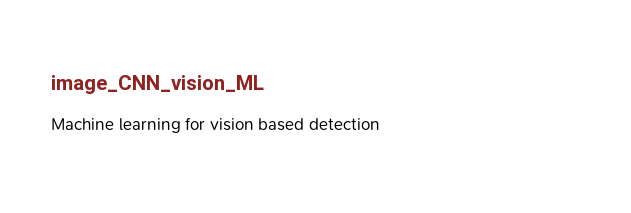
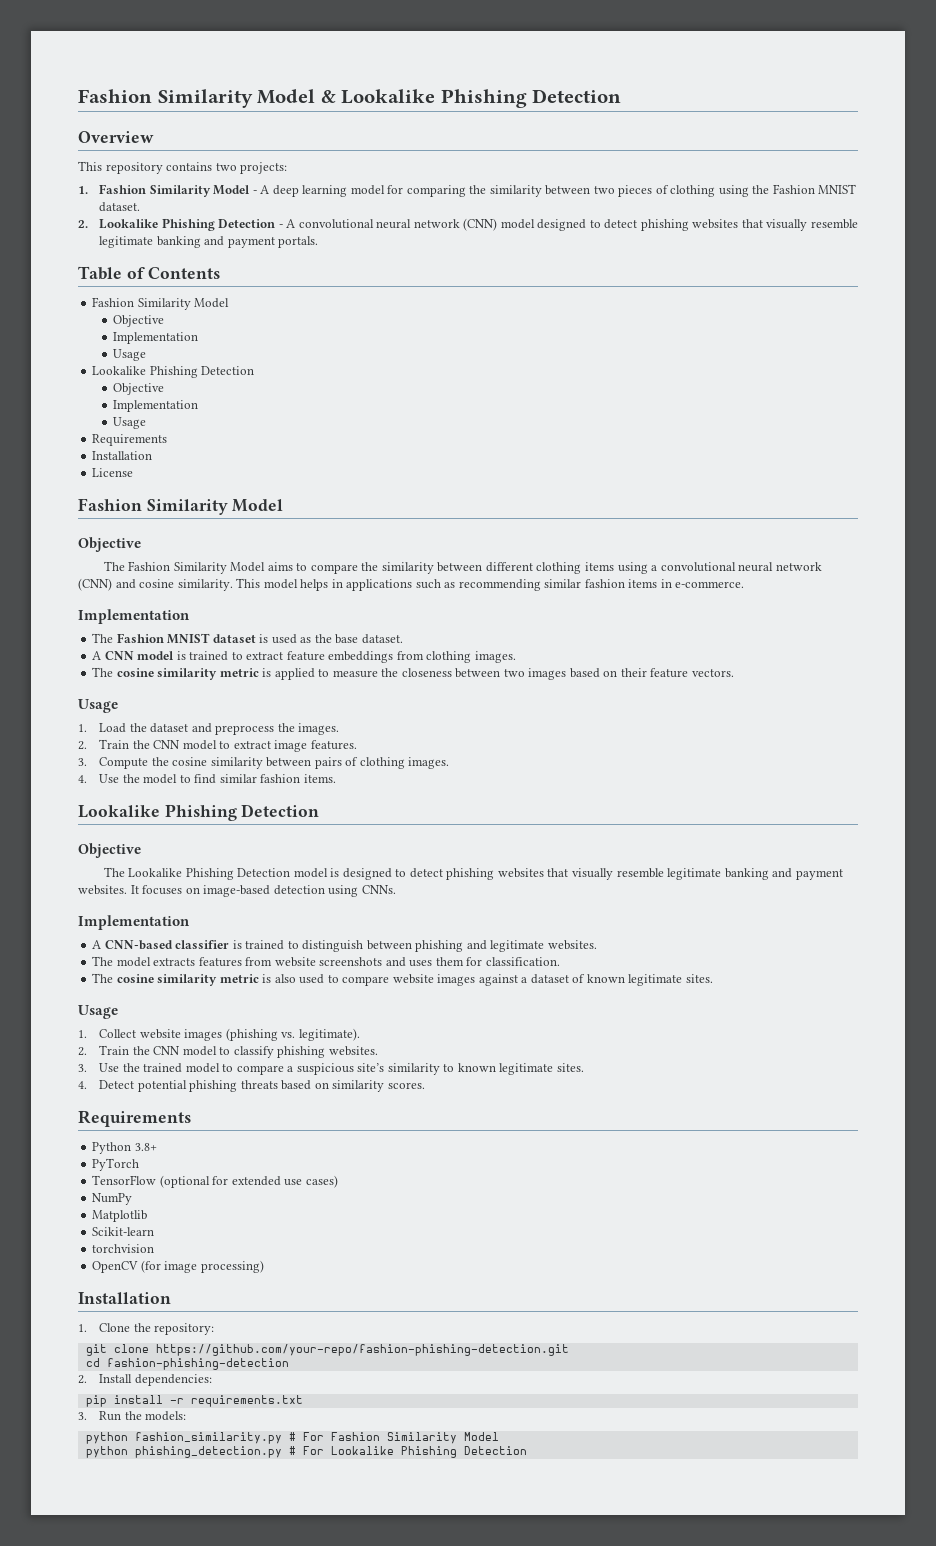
- image_CNN_vision_ML
- Machine learning for vision based detection
+ Fashion Similarity Model & Lookalike Phishing Detection
+ Overview
+ This repository contains two projects:
+ 1. Fashion Similarity Model - A deep learning model for comparing the similarity between two pieces of clothing using the Fashion MNIST dataset.
+ 2. Lookalike Phishing Detection - A convolutional neural network (CNN) model designed to detect phishing websites that visually resemble legitimate banking and payment portals.
+ Table of Contents
+ Fashion Similarity Model
+ Objective
+ Implementation
+ Usage
+ Lookalike Phishing Detection
+ Objective
+ Implementation
+ Usage
+ Requirements
+ Installation
+ License
+ Fashion Similarity Model
+ Objective
+ The Fashion Similarity Model aims to compare the similarity between different clothing items using a convolutional neural network (CNN) and cosine similarity. This model helps in applications such as recommending similar fashion items in e-commerce.
+ Implementation
+ The Fashion MNIST dataset is used as the base dataset.
+ A CNN model is trained to extract feature embeddings from clothing images.
+ The cosine similarity metric is applied to measure the closeness between two images based on their feature vectors.
+ Usage
+ 1. Load the dataset and preprocess the images.
+ 2. Train the CNN model to extract image features.
+ 3. Compute the cosine similarity between pairs of clothing images.
+ 4. Use the model to find similar fashion items.
+ Lookalike Phishing Detection
+ Objective
+ The Lookalike Phishing Detection model is designed to detect phishing websites that visually resemble legitimate banking and payment websites. It focuses on image-based detection using CNNs.
+ Implementation
+ A CNN-based classifier is trained to distinguish between phishing and legitimate websites.
+ The model extracts features from website screenshots and uses them for classification.
+ The cosine similarity metric is also used to compare website images against a dataset of known legitimate sites.
+ Usage
+ 1. Collect website images (phishing vs. legitimate).
+ 2. Train the CNN model to classify phishing websites.
+ 3. Use the trained model to compare a suspicious site’s similarity to known legitimate sites.
+ 4. Detect potential phishing threats based on similarity scores.
+ Requirements
+ Python 3.8+
+ PyTorch
+ TensorFlow (optional for extended use cases)
+ NumPy
+ Matplotlib
+ Scikit-learn
+ torchvision
+ OpenCV (for image processing)
+ Installation
+ 1. Clone the repository:
+ git clone https://github.com/your-repo/fashion-phishing-detection.git
+ cd fashion-phishing-detection
+ 2. Install dependencies:
+ pip install -r requirements.txt
+ 3. Run the models:
+ python fashion_similarity.py # For Fashion Similarity Model
+ python phishing_detection.py # For Lookalike Phishing Detection

